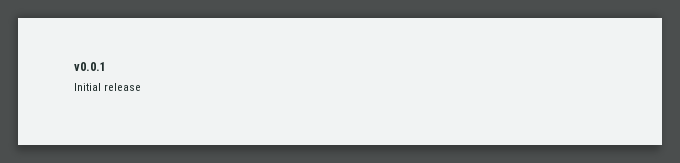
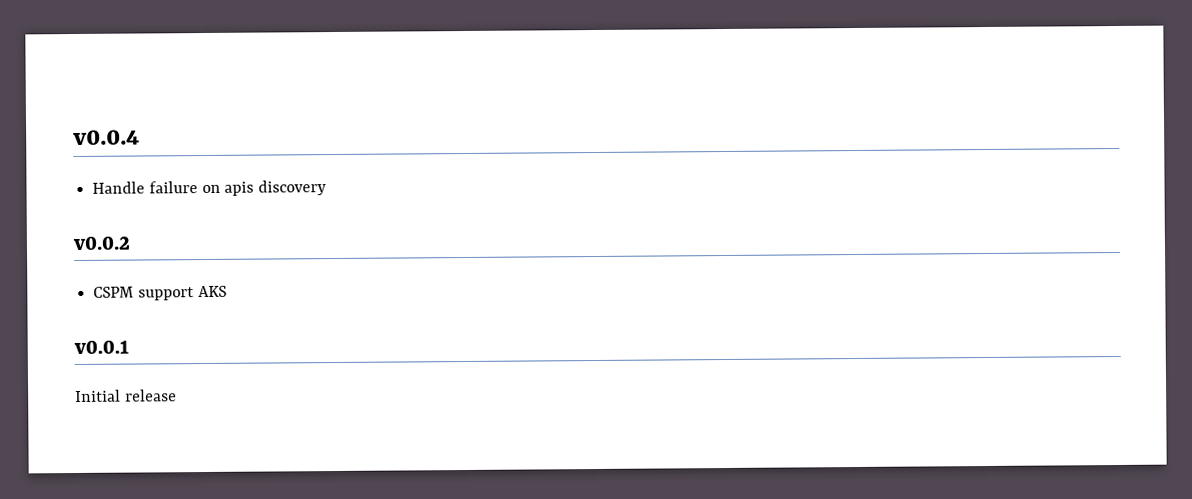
+ v0.0.4
+ Handle failure on apis discovery
+ v0.0.2
+ CSPM support AKS

